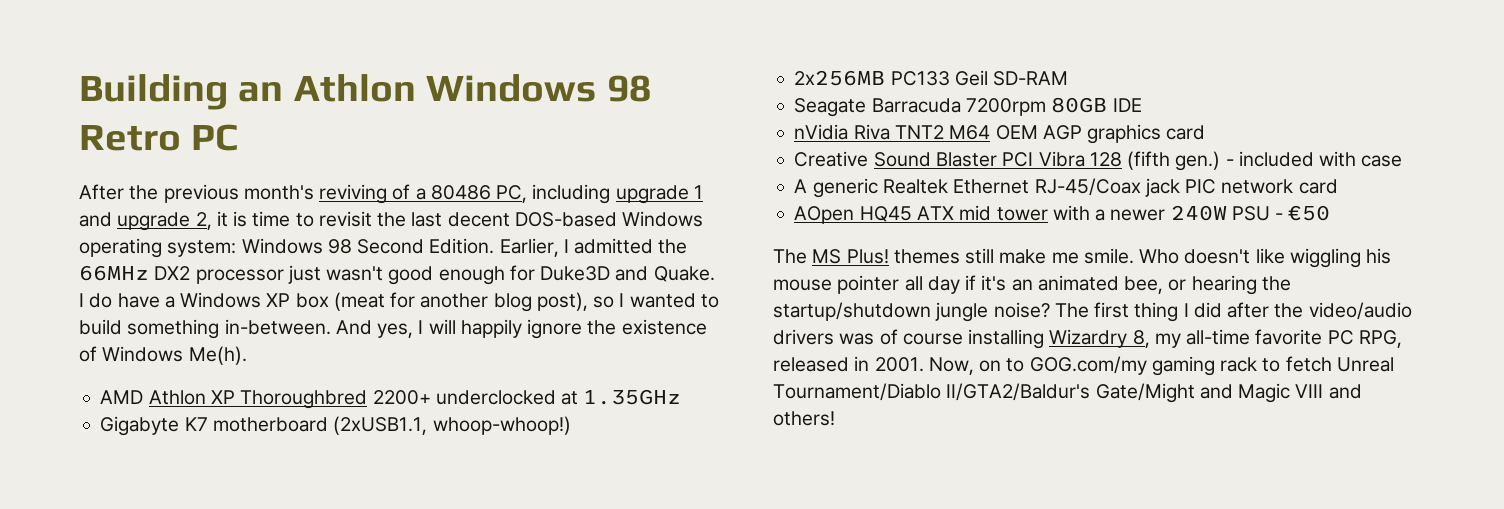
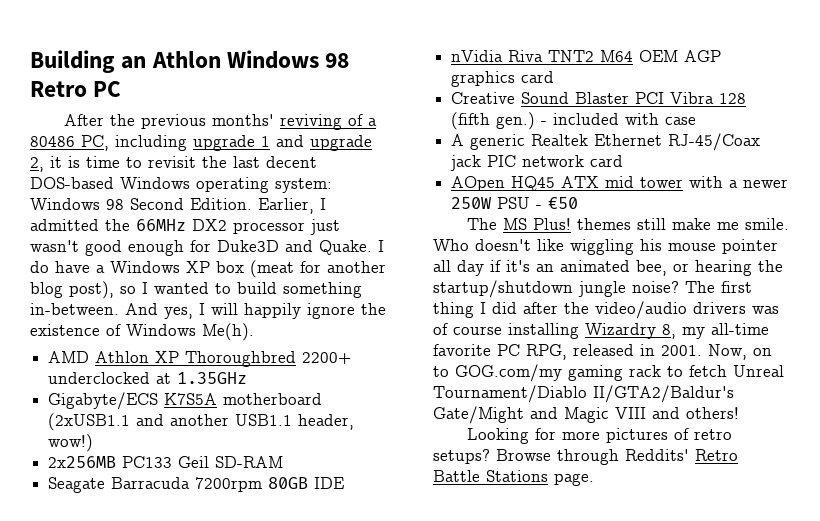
- After the previous month's reviving of a 80486 PC, including upgrade 1 and upgrade 2, it is time to revisit the last decent DOS-based Windows operating system: Windows 98 Second Edition.
+ After the previous months' reviving of a 80486 PC, including upgrade 1 and upgrade 2, it is time to revisit the last decent DOS-based Windows operating system: Windows 98 Second Edition.
- Gigabyte K7 motherboard (2xUSB1.1, whoop-whoop!)
+ Gigabyte/ECS K7S5A motherboard (2xUSB1.1 and another USB1.1 header, wow!)
- AOpen HQ45 ATX mid tower with a newer 240W PSU - €50
+ AOpen HQ45 ATX mid tower with a newer 250W PSU - €50
+ Looking for more pictures of retro setups? Browse through Reddits' Retro Battle Stations page.

